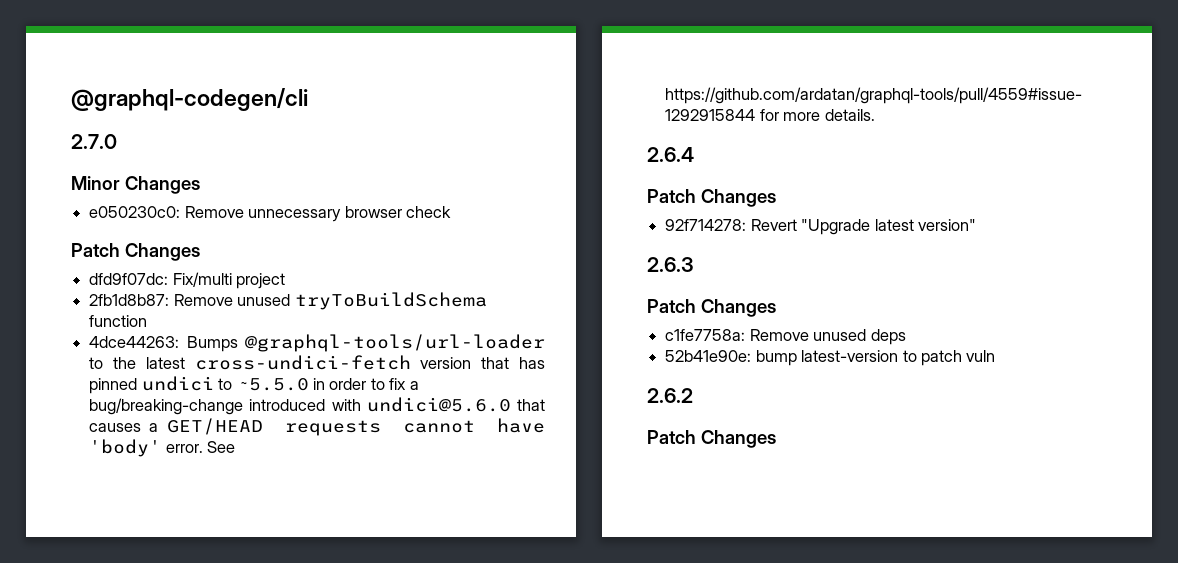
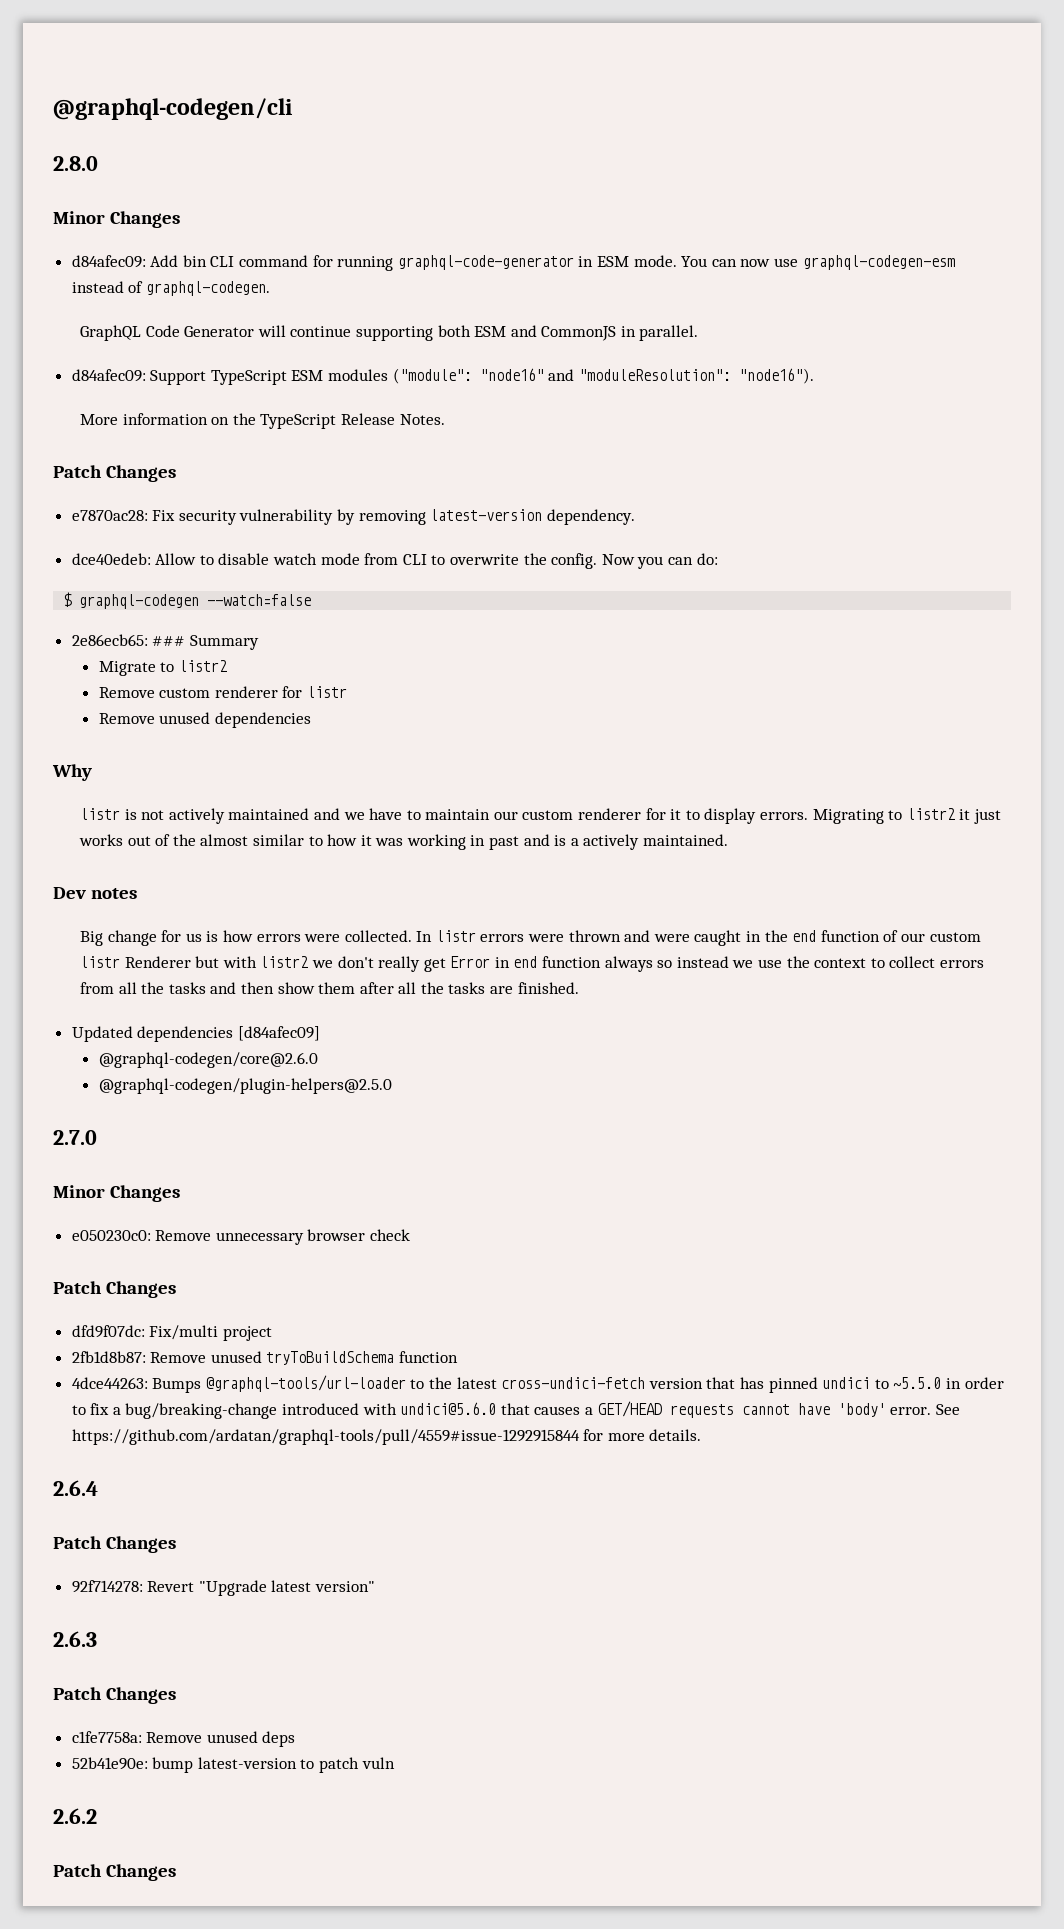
+ 2.8.0
+ Minor Changes
+ d84afec09: Add bin CLI command for running graphql-code-generator in ESM mode. You can now use graphql-codegen-esm instead of graphql-codegen.
+ GraphQL Code Generator will continue supporting both ESM and CommonJS in parallel.
+ d84afec09: Support TypeScript ESM modules ("module": "node16" and "moduleResolution": "node16").
+ More information on the TypeScript Release Notes.
+ Patch Changes
+ e7870ac28: Fix security vulnerability by removing latest-version dependency.
+ dce40edeb: Allow to disable watch mode from CLI to overwrite the config. Now you can do:
+ $ graphql-codegen --watch=false
+ 2e86ecb65: ### Summary
+ Migrate to listr2
+ Remove custom renderer for listr
+ Remove unused dependencies
+ Why
+ listr is not actively maintained and we have to maintain our custom renderer for it to display errors. Migrating to listr2 it just works out of the almost similar to how it was working in past and is a actively maintained.
+ Dev notes
+ Big change for us is how errors were collected. In listr errors were thrown and were caught in the end function of our custom listr Renderer but with listr2 we don't really get Error in end function always so instead we use the context to collect errors from all the tasks and then show them after all the tasks are finished.
+ Updated dependencies [d84afec09]
+ @graphql-codegen/core@2.6.0
+ @graphql-codegen/plugin-helpers@2.5.0

